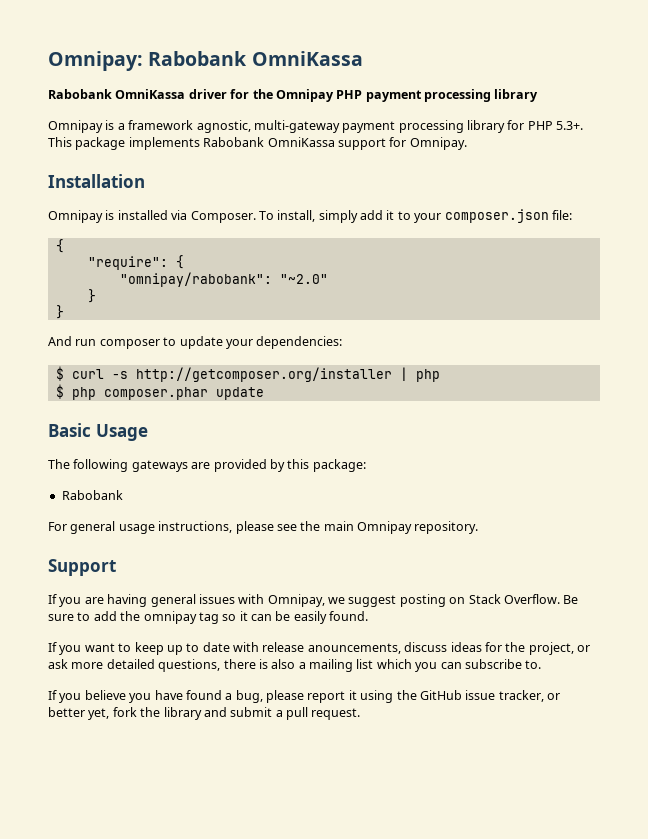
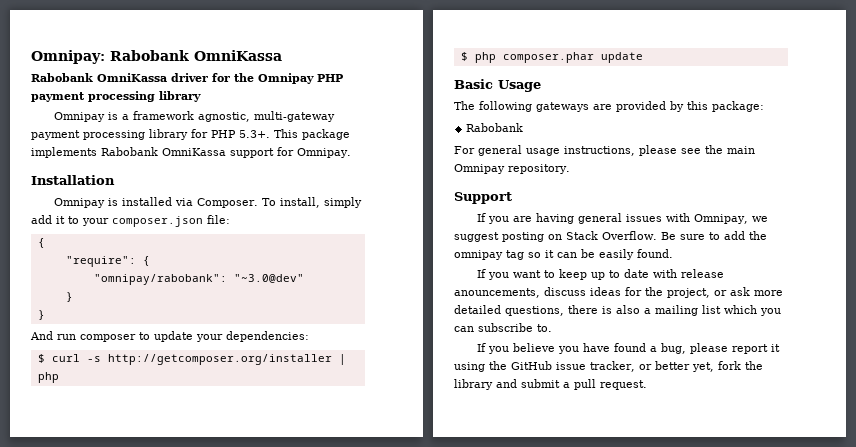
- "omnipay/rabobank": "~2.0"
+ "omnipay/rabobank": "~3.0@dev"

